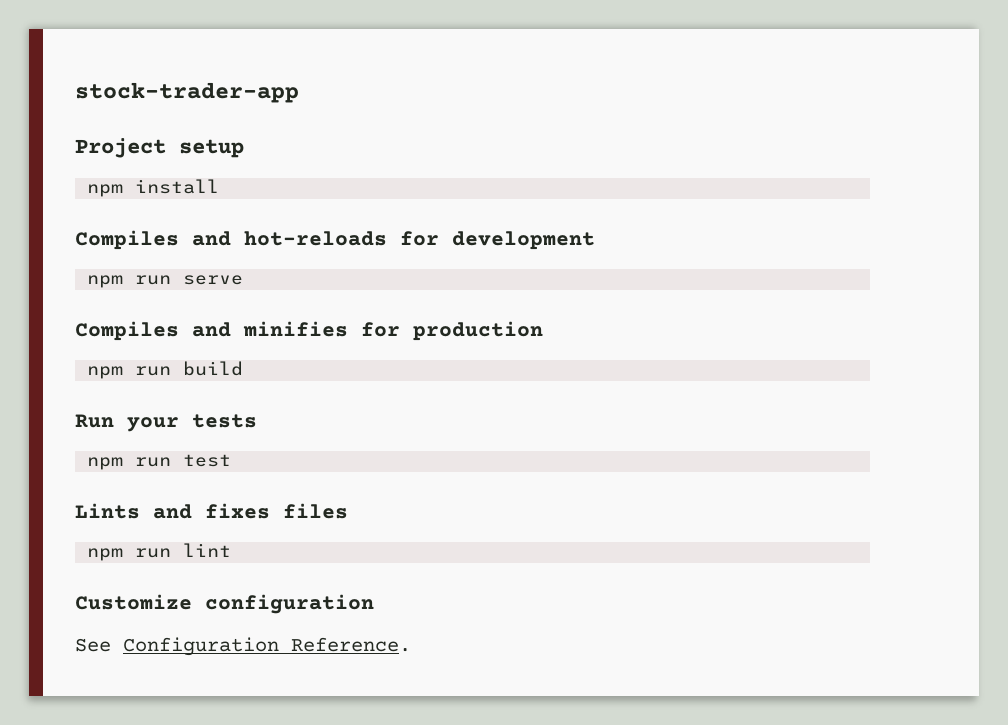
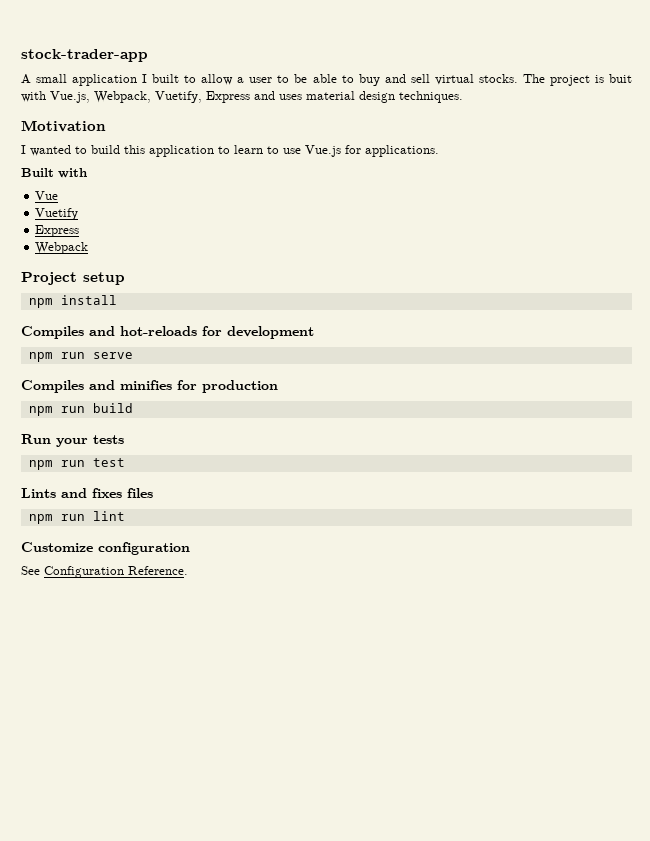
+ A small application I built to allow a user to be able to buy and sell virtual stocks. The project is buit with Vue.js, Webpack, Vuetify, Express and uses material design techniques.
+ Motivation
+ I wanted to build this application to learn to use Vue.js for applications.
+ Built with
+ Vue
+ Vuetify
+ Express
+ Webpack

